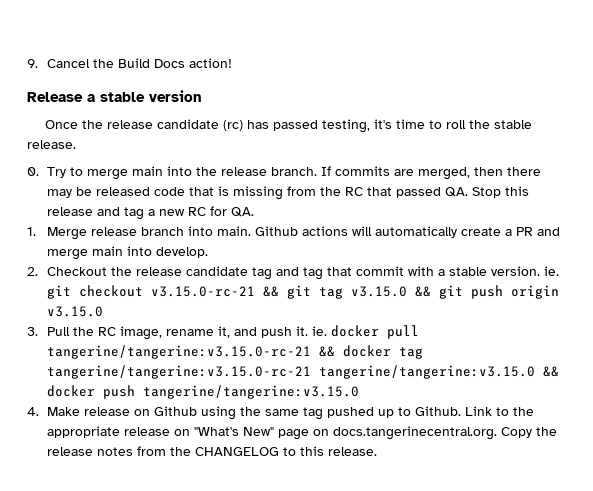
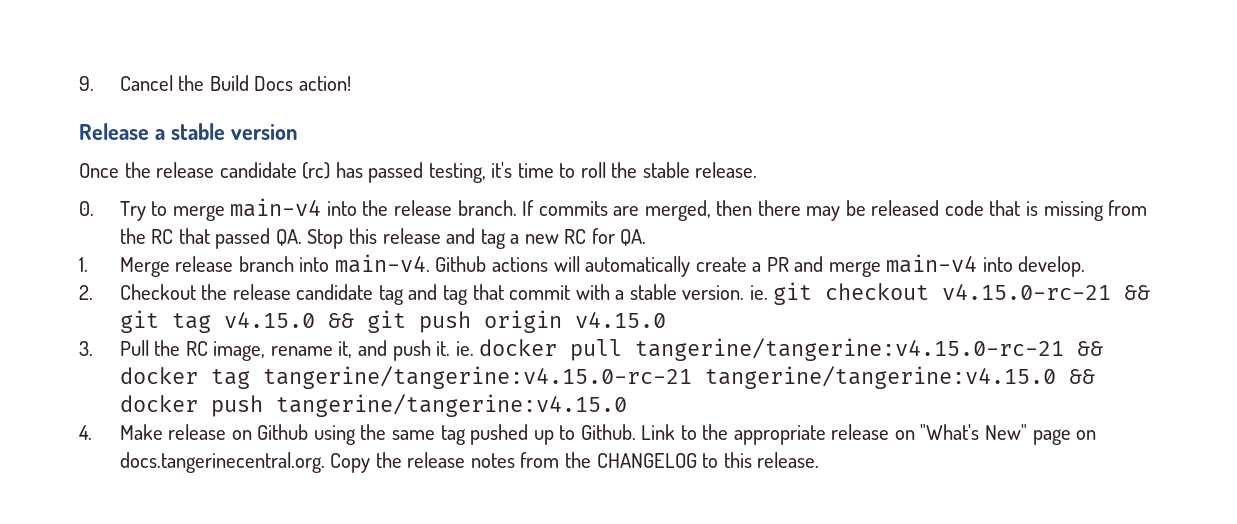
- 0. Try to merge main into the release branch.
+ 0. Try to merge main-v4 into the release branch.
- 1. Merge release branch into main.
+ 1. Merge release branch into main-v4.
- Github actions will automatically create a PR and merge main into develop.
+ Github actions will automatically create a PR and merge main-v4 into develop.
- 2. Checkout the release candidate tag and tag that commit with a stable version. ie. git checkout v3.15.0-rc-21 && git tag v3.15.0 && git push origin v3.15.0
+ 2. Checkout the release candidate tag and tag that commit with a stable version. ie. git checkout v4.15.0-rc-21 && git tag v4.15.0 && git push origin v4.15.0
- 3. Pull the RC image, rename it, and push it. ie. docker pull tangerine/tangerine:v3.15.0-rc-21 && docker tag tangerine/tangerine:v3.15.0-rc-21 tangerine/tangerine:v3.15.0 && docker push tangerine/tangerine:v3.15.0
+ 3. Pull the RC image, rename it, and push it. ie. docker pull tangerine/tangerine:v4.15.0-rc-21 && docker tag tangerine/tangerine:v4.15.0-rc-21 tangerine/tangerine:v4.15.0 && docker push tangerine/tangerine:v4.15.0

